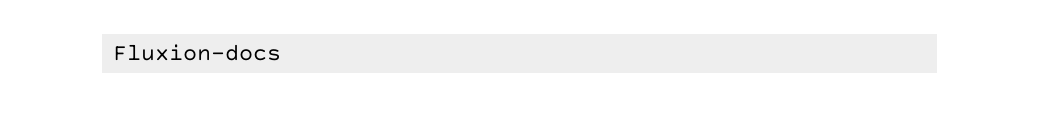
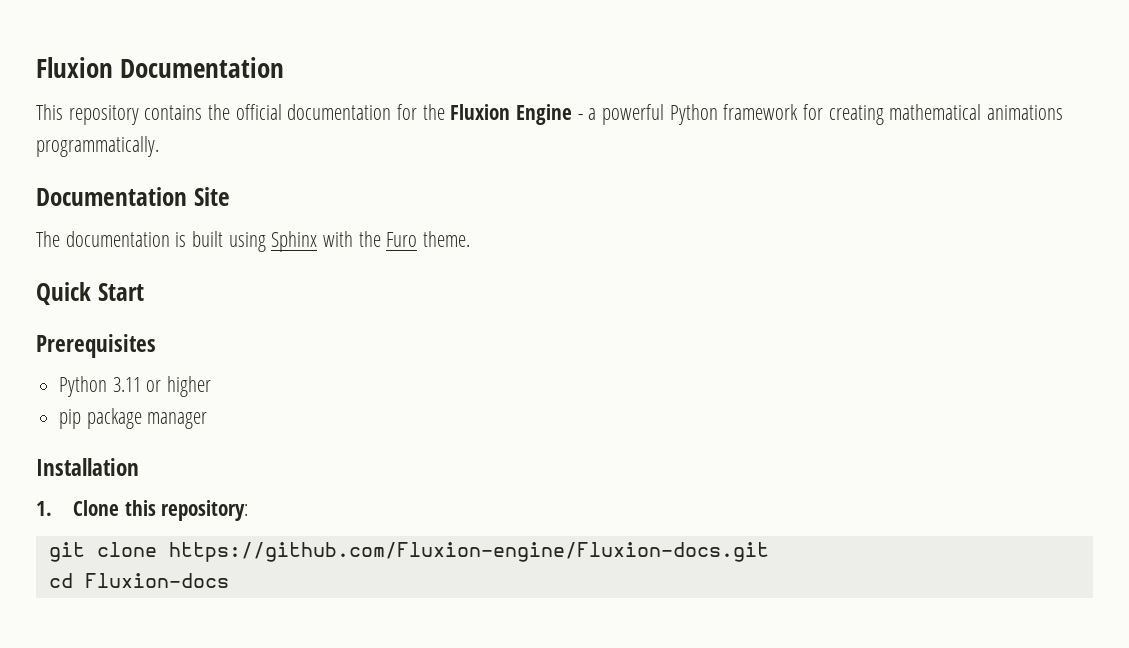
- Fluxion-docs
+ Fluxion Documentation
+ This repository contains the official documentation for the Fluxion Engine - a powerful Python framework for creating mathematical animations programmatically.
+ Documentation Site
+ The documentation is built using Sphinx with the Furo theme.
+ Quick Start
+ Prerequisites
+ Python 3.11 or higher
+ pip package manager
+ Installation
+ 1. Clone this repository:
+ git clone https://github.com/Fluxion-engine/Fluxion-docs.git
+ cd Fluxion-docs

